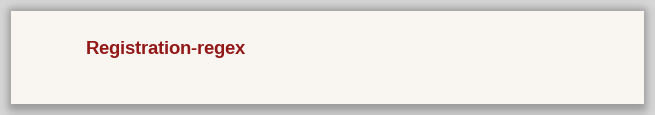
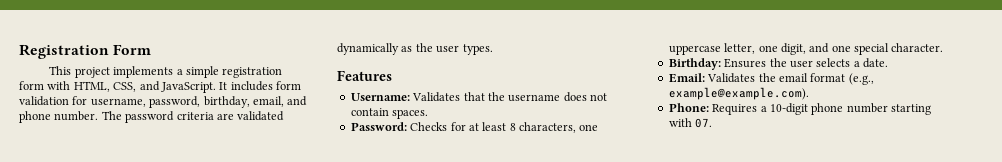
- Registration-regex
+ Registration Form
+ This project implements a simple registration form with HTML, CSS, and JavaScript. It includes form validation for username, password, birthday, email, and phone number. The password criteria are validated dynamically as the user types.
+ Features
+ Username: Validates that the username does not contain spaces.
+ Password: Checks for at least 8 characters, one uppercase letter, one digit, and one special character.
+ Birthday: Ensures the user selects a date.
+ Email: Validates the email format (e.g., example@example.com).
+ Phone: Requires a 10-digit phone number starting with 07.

